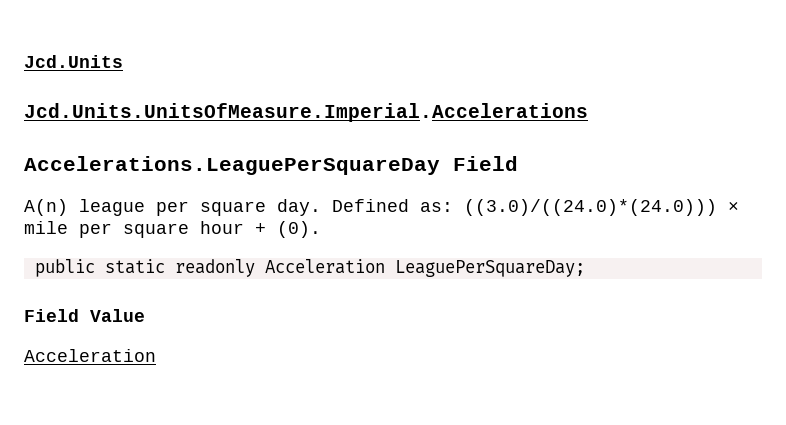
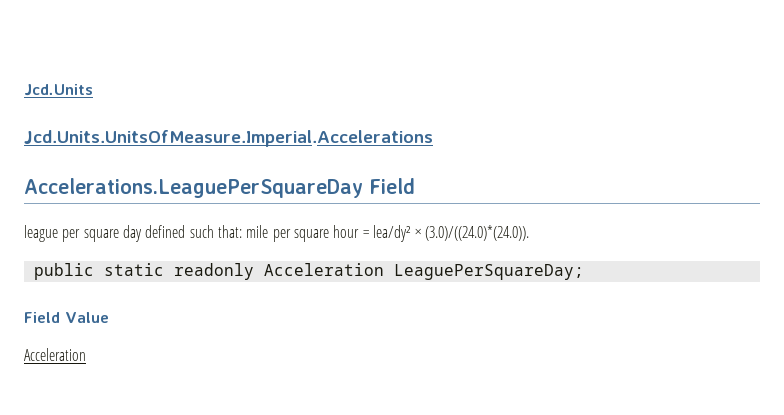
- A(n) league per square day. Defined as: ((3.0)/((24.0)*(24.0))) × mile per square hour + (0).
+ league per square day defined such that: mile per square hour = lea/dy² × (3.0)/((24.0)*(24.0)).

